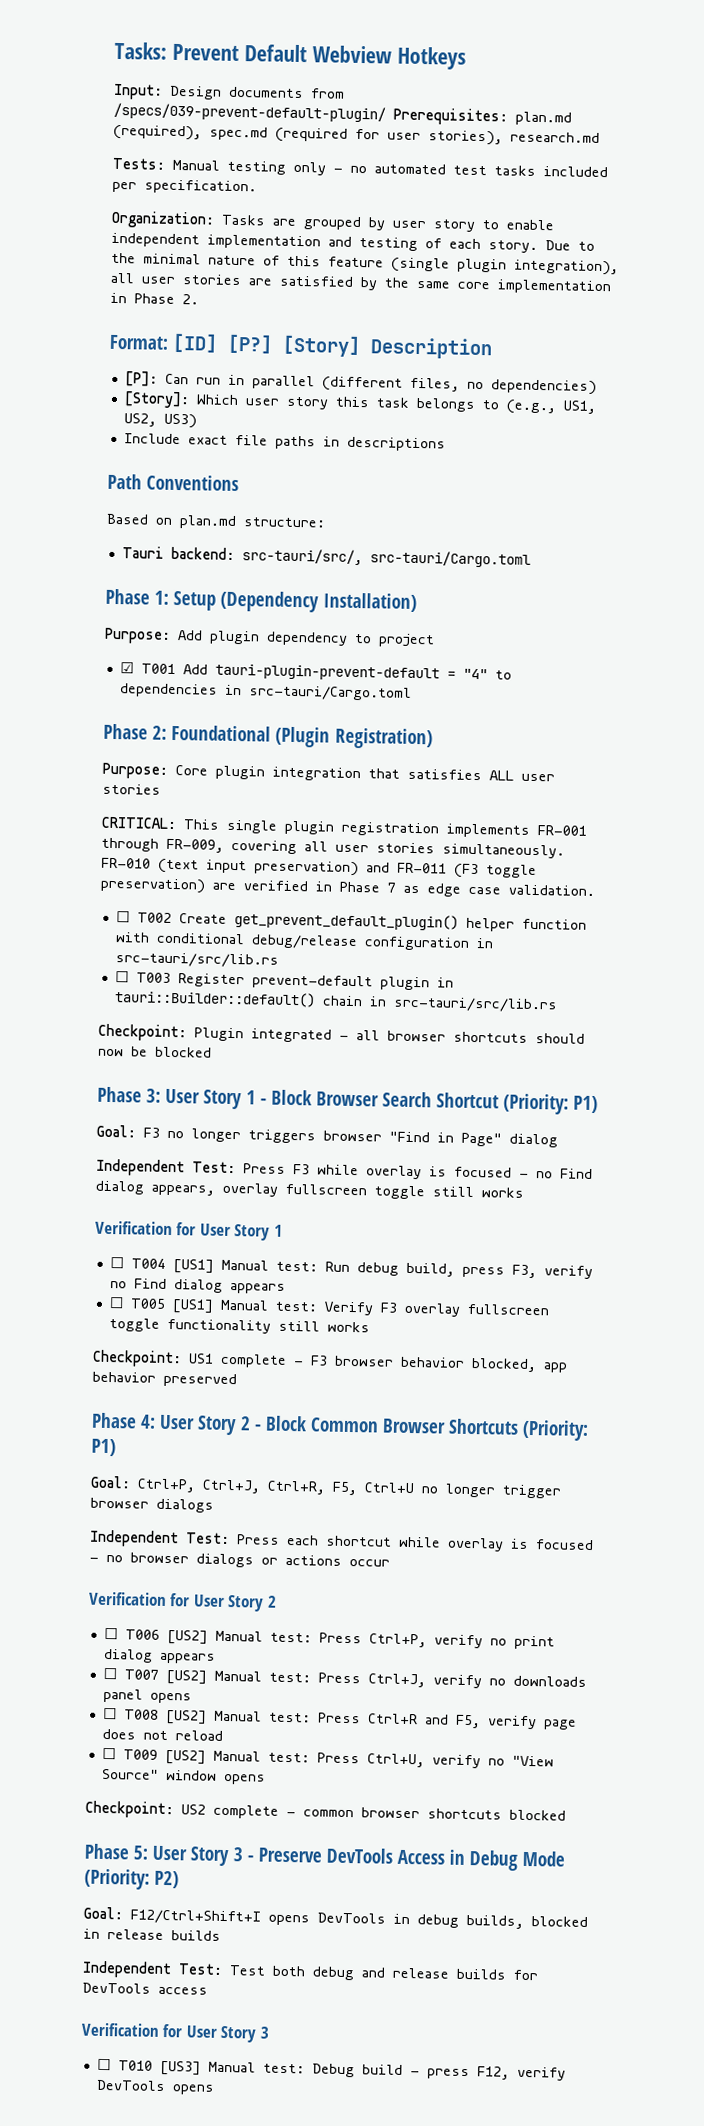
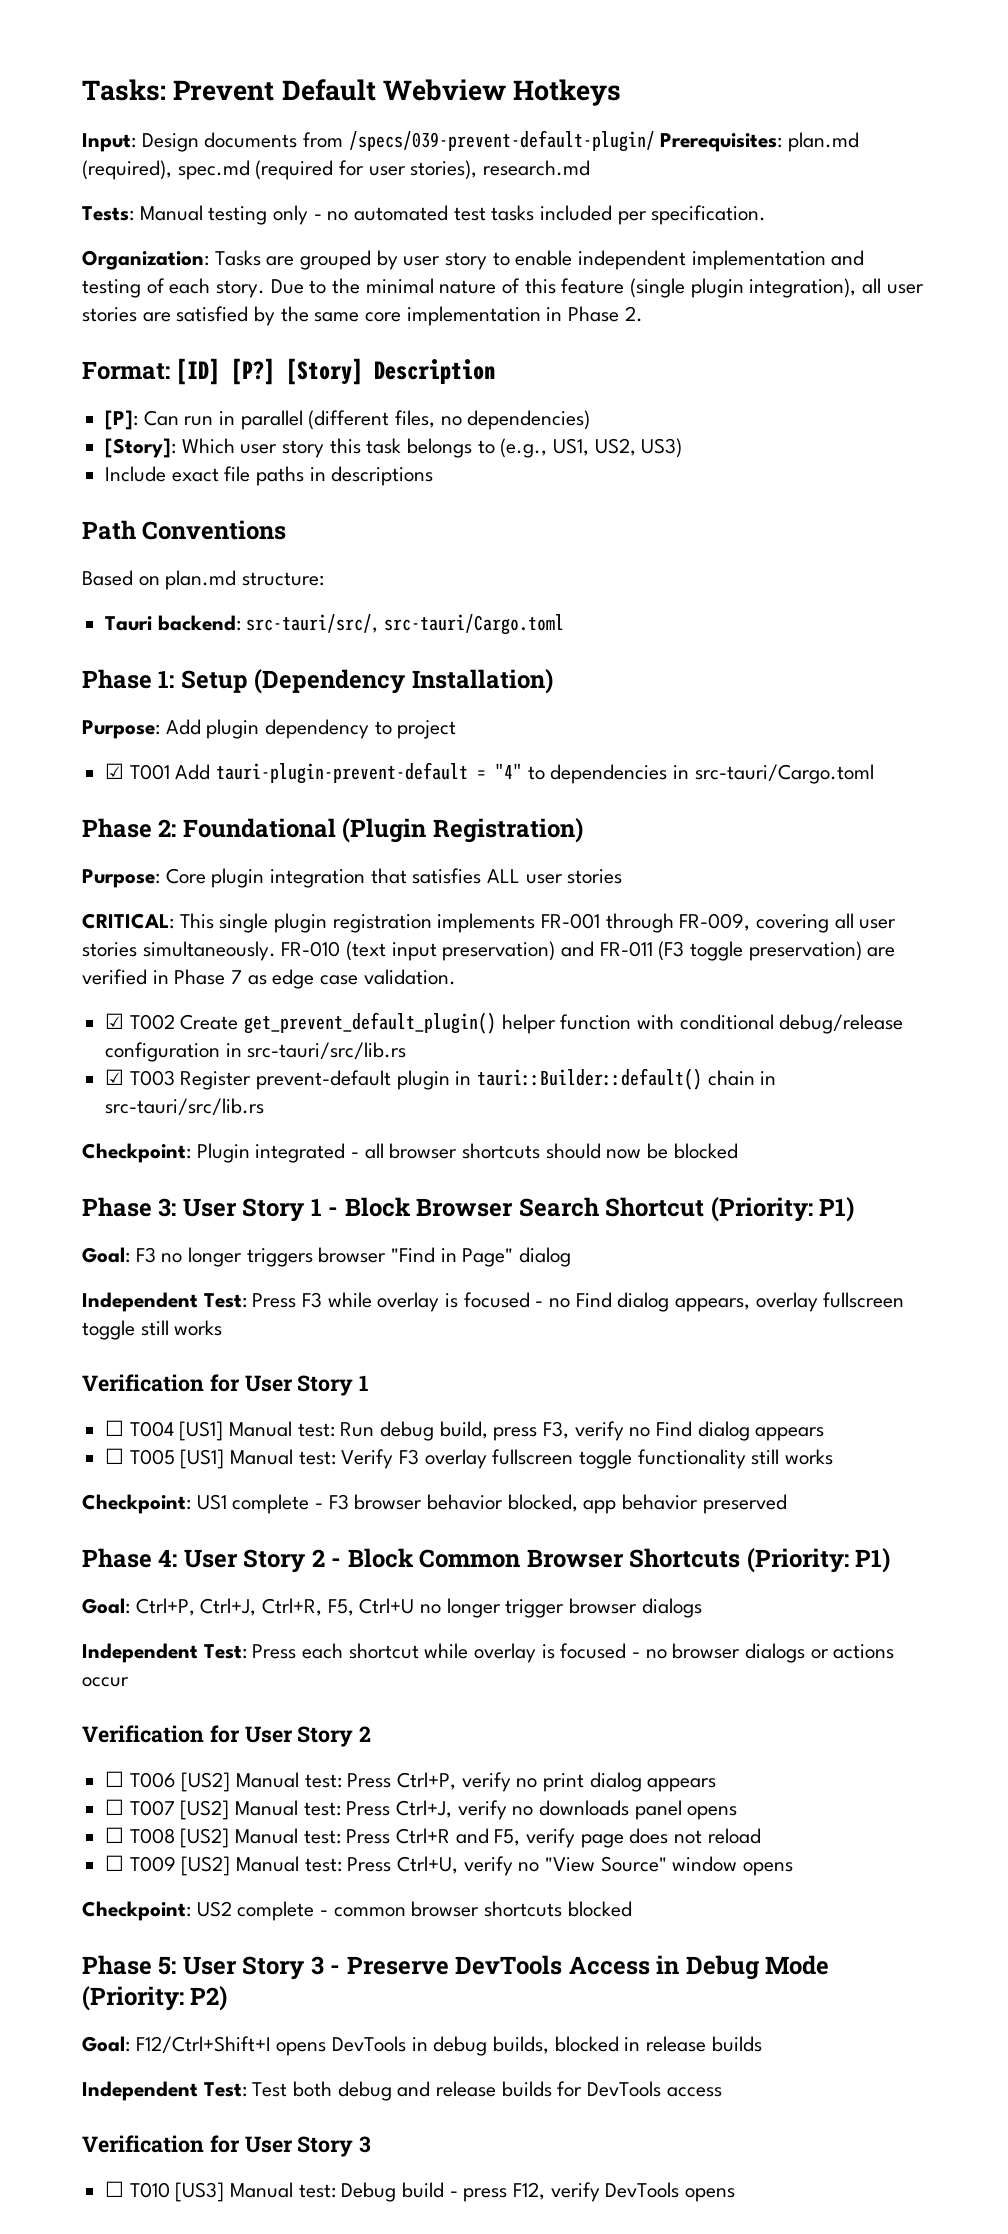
- ☐ T002 Create get_prevent_default_plugin() helper function with conditional debug/release configuration in src-tauri/src/lib.rs
+ ☑ T002 Create get_prevent_default_plugin() helper function with conditional debug/release configuration in src-tauri/src/lib.rs
- ☐ T003 Register prevent-default plugin in tauri::Builder::default() chain in src-tauri/src/lib.rs
+ ☑ T003 Register prevent-default plugin in tauri::Builder::default() chain in src-tauri/src/lib.rs

